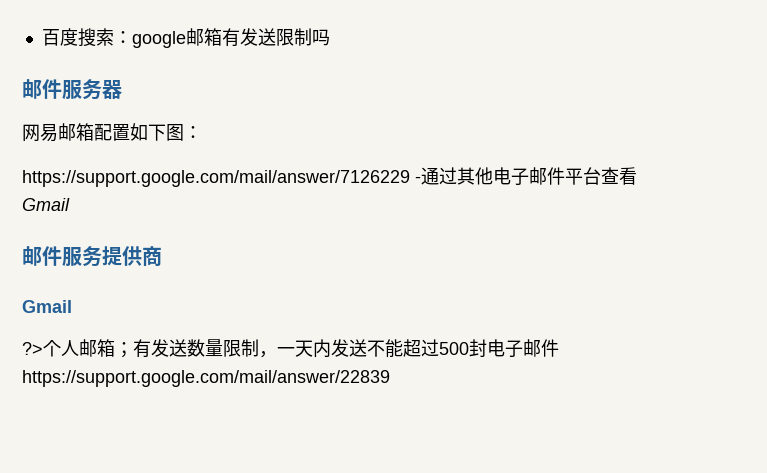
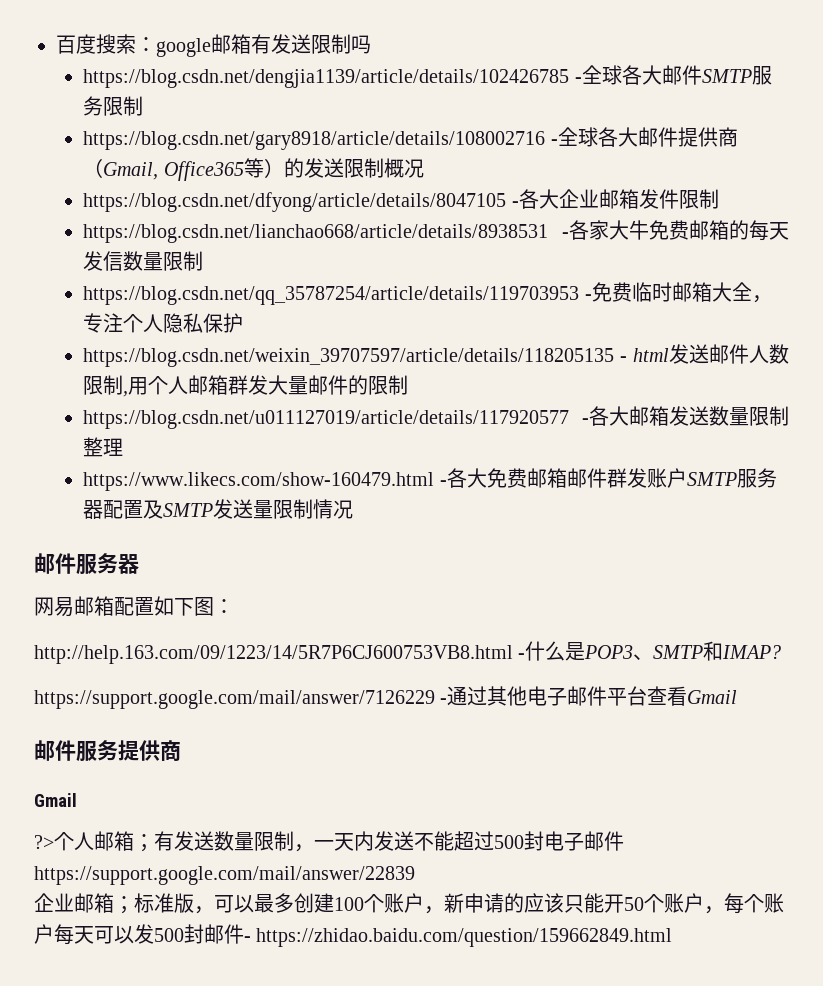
+ https://blog.csdn.net/dengjia1139/article/details/102426785 -全球各大邮件SMTP服务限制
+ https://blog.csdn.net/gary8918/article/details/108002716 -全球各大邮件提供商（Gmail, Office365等）的发送限制概况
+ https://blog.csdn.net/dfyong/article/details/8047105 -各大企业邮箱发件限制
+ https://blog.csdn.net/lianchao668/article/details/8938531 -各家大牛免费邮箱的每天发信数量限制
+ https://blog.csdn.net/qq_35787254/article/details/119703953 -免费临时邮箱大全，专注个人隐私保护
+ https://blog.csdn.net/weixin_39707597/article/details/118205135 - html发送邮件人数限制,用个人邮箱群发大量邮件的限制
+ https://blog.csdn.net/u011127019/article/details/117920577 -各大邮箱发送数量限制整理
+ https://www.likecs.com/show-160479.html -各大免费邮箱邮件群发账户SMTP服务器配置及SMTP发送量限制情况
+ http://help.163.com/09/1223/14/5R7P6CJ600753VB8.html -什么是POP3、SMTP和IMAP?
+ 企业邮箱；标准版，可以最多创建100个账户，新申请的应该只能开50个账户，每个账户每天可以发500封邮件- https://zhidao.baidu.com/question/159662849.html

